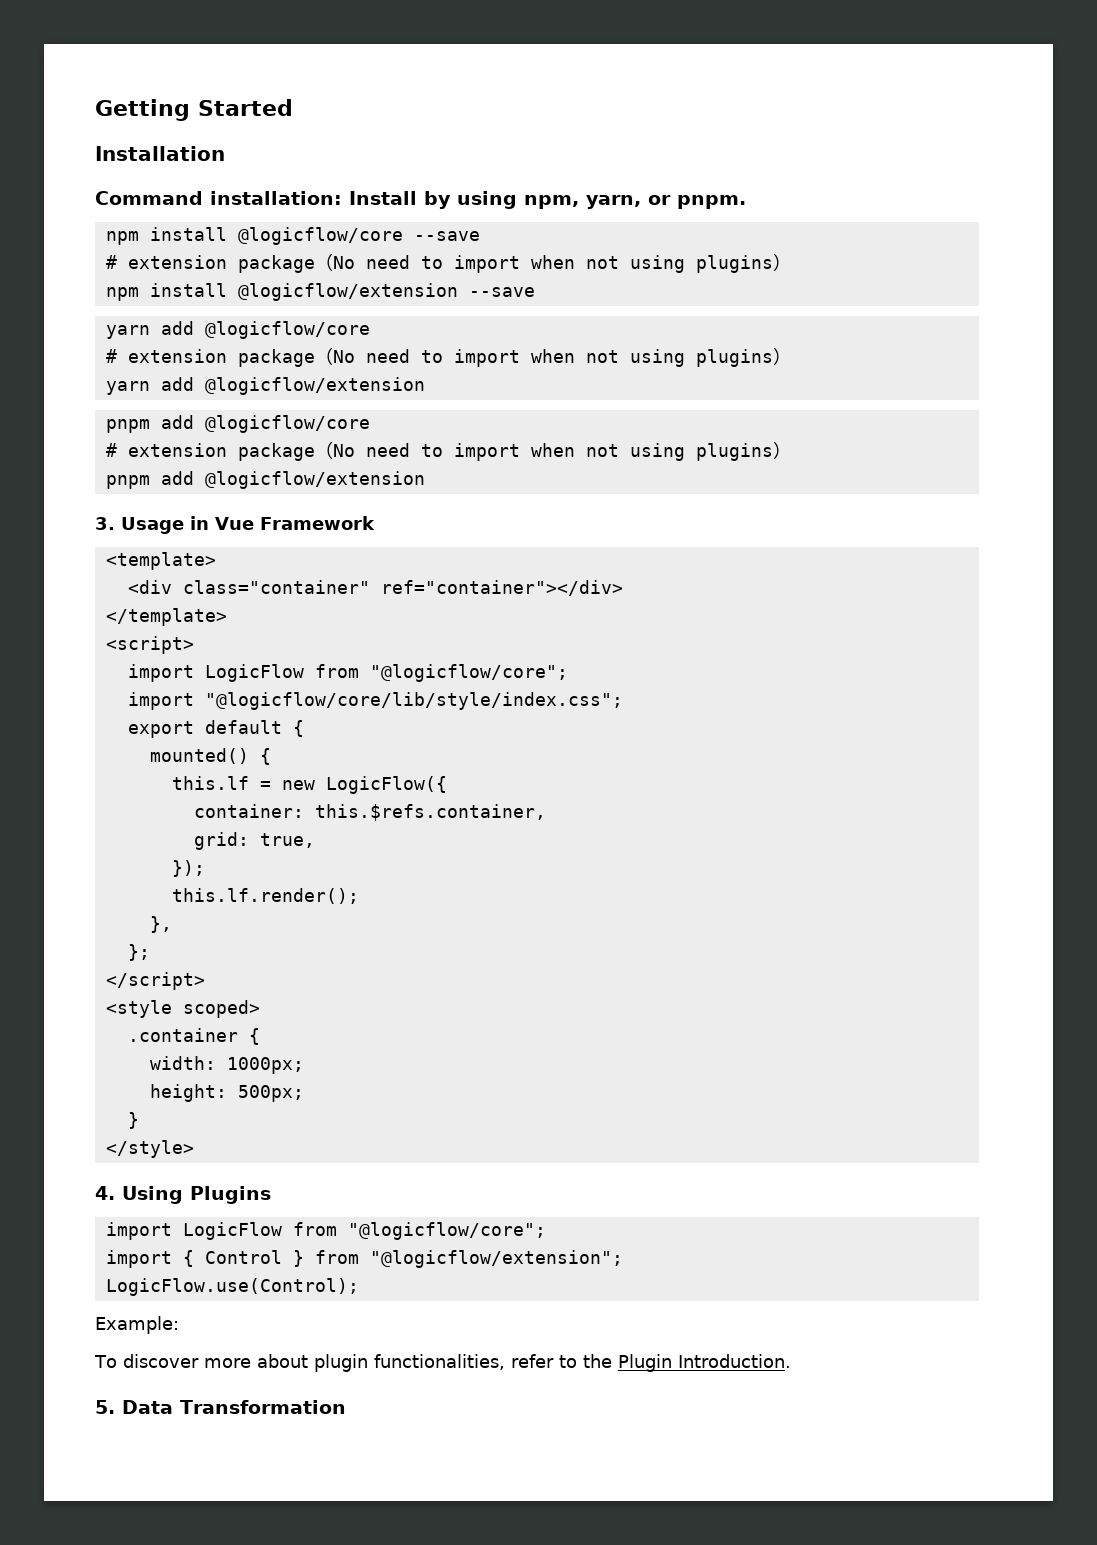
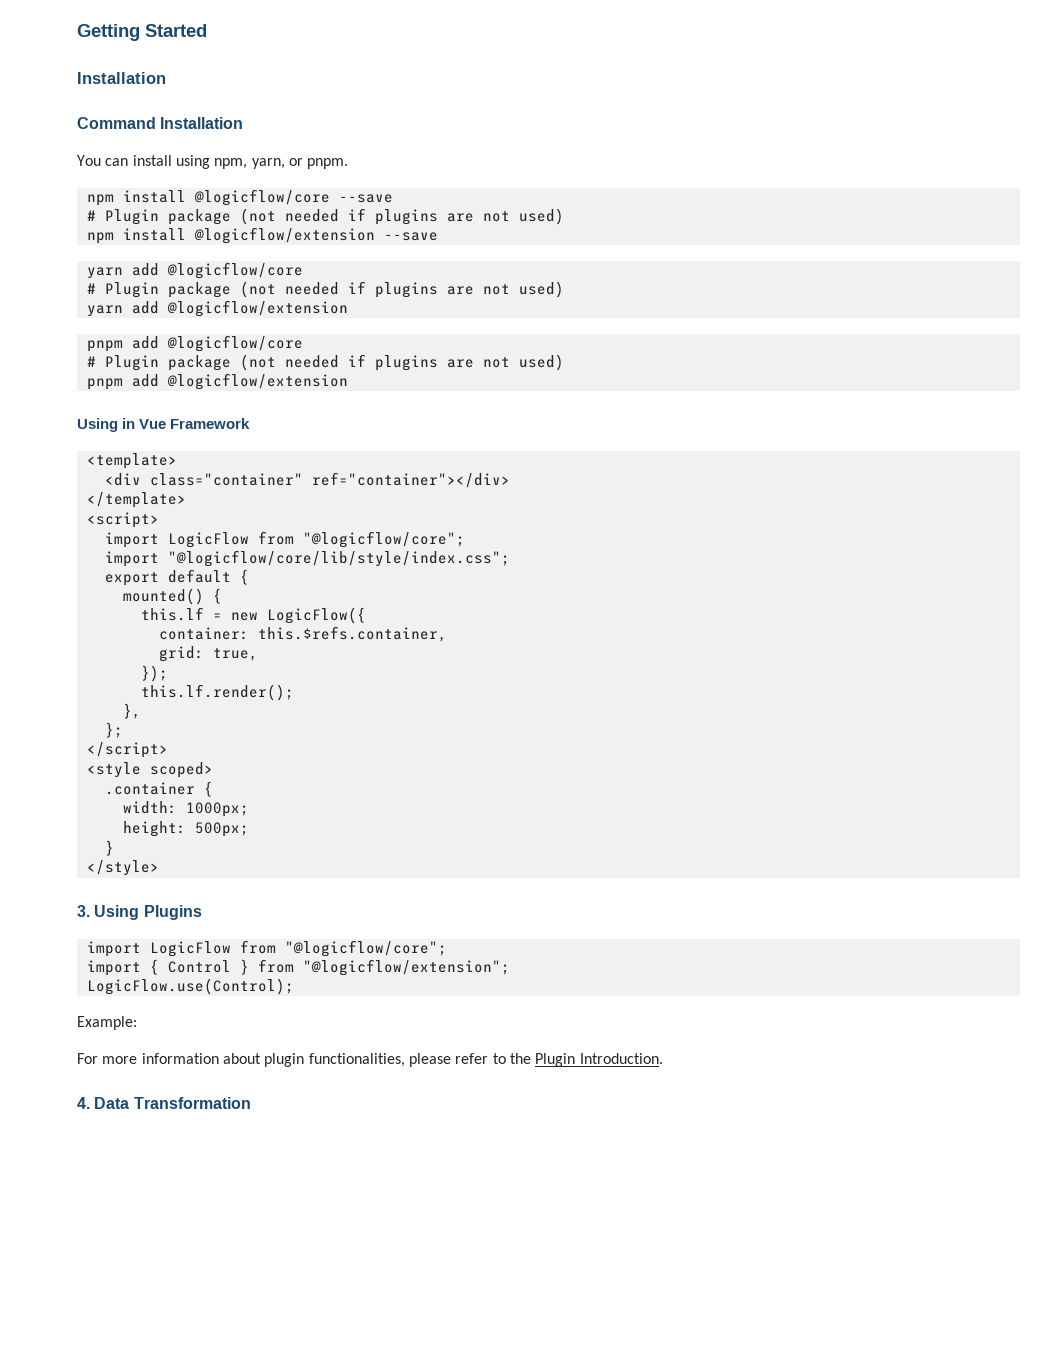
- Command installation: Install by using npm, yarn, or pnpm.
+ Command Installation
+ You can install using npm, yarn, or pnpm.
  npm install @logicflow/core --save
- # extension package（No need to import when not using plugins）
+ # Plugin package (not needed if plugins are not used)
  yarn add @logicflow/core
- # extension package（No need to import when not using plugins）
+ # Plugin package (not needed if plugins are not used)
  pnpm add @logicflow/core
- # extension package（No need to import when not using plugins）
+ # Plugin package (not needed if plugins are not used)
- 3. Usage in Vue Framework
+ Using in Vue Framework
- 4. Using Plugins
+ 3. Using Plugins
- To discover more about plugin functionalities, refer to the Plugin Introduction.
+ For more information about plugin functionalities, please refer to the Plugin Introduction.
- 5. Data Transformation
+ 4. Data Transformation

